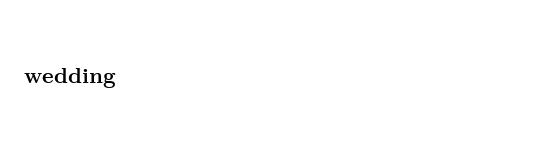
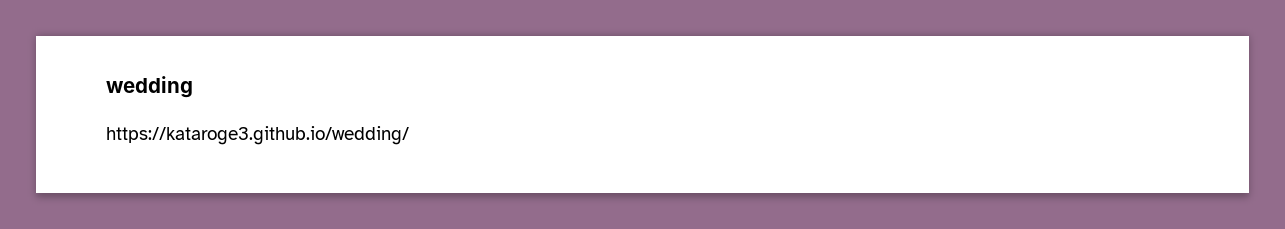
+ https://kataroge3.github.io/wedding/

